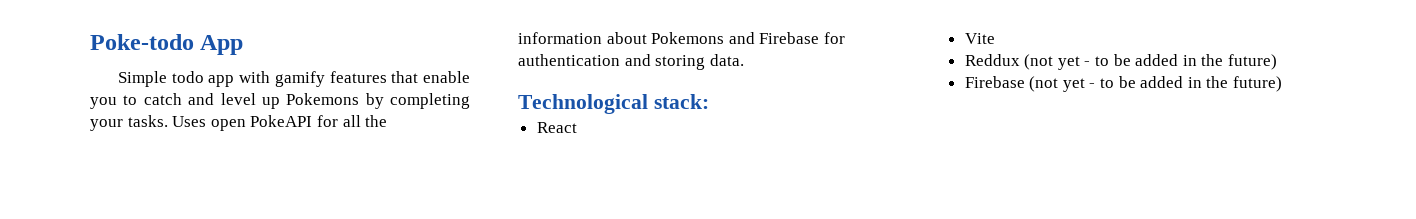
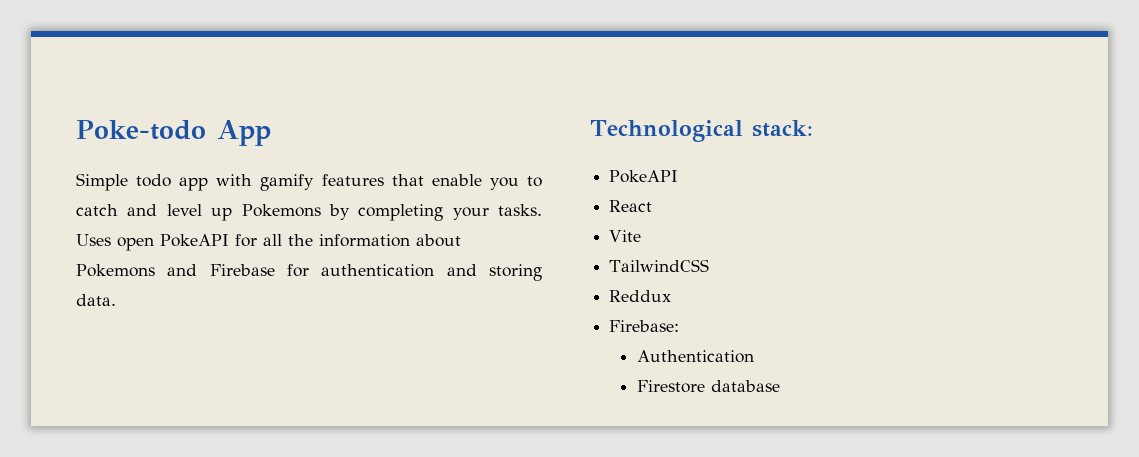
  Technological stack:
+ PokeAPI
+ TailwindCSS
- Reddux (not yet - to be added in the future)
- Firebase (not yet - to be added in the future)
+ Reddux
+ Firebase:
+ Authentication
+ Firestore database

